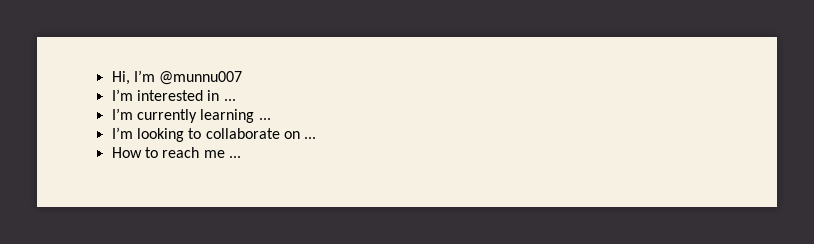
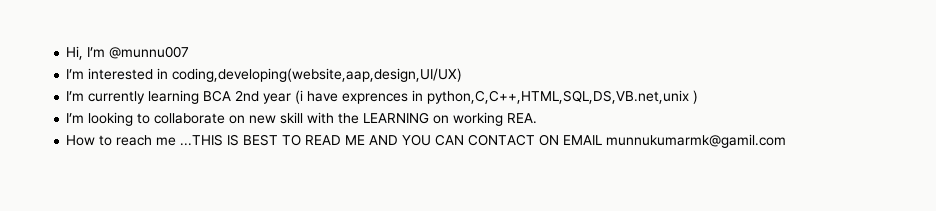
- I’m interested in ...
+ I’m interested in coding,developing(website,aap,design,UI/UX)
- I’m currently learning ...
+ I’m currently learning BCA 2nd year (i have exprences in python,C,C++,HTML,SQL,DS,VB.net,unix )
- I’m looking to collaborate on ...
- How to reach me ...
+ I’m looking to collaborate on new skill with the LEARNING on working REA.
+ How to reach me ...THIS IS BEST TO READ ME AND YOU CAN CONTACT ON EMAIL munnukumarmk@gamil.com

